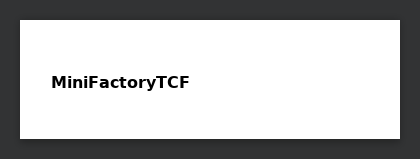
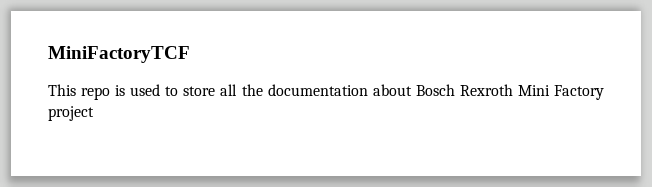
+ This repo is used to store all the documentation about Bosch Rexroth Mini Factory project

